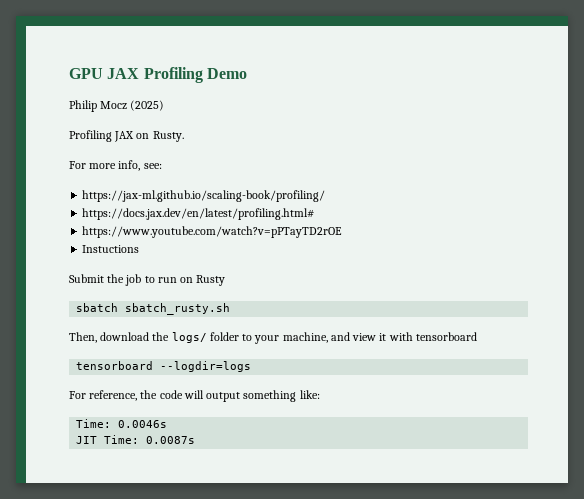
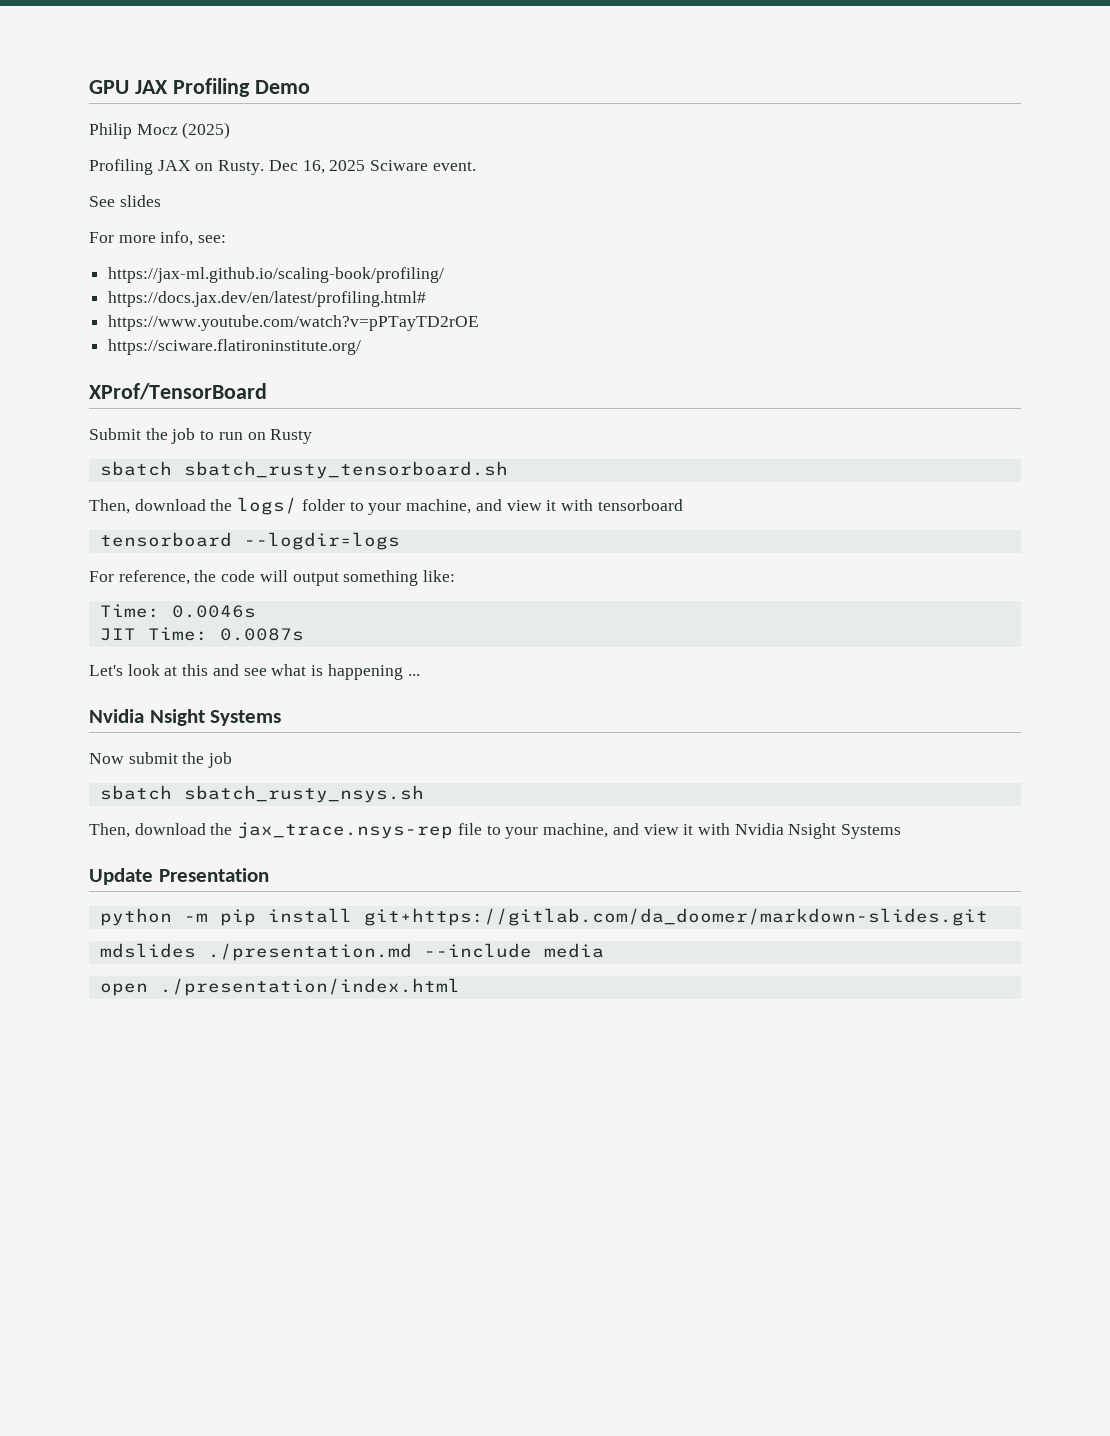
+ Dec 16, 2025 Sciware event.
+ See slides
- Instuctions
+ https://sciware.flatironinstitute.org/
+ XProf/TensorBoard
- sbatch sbatch_rusty.sh
+ sbatch sbatch_rusty_tensorboard.sh
+ Let's look at this and see what is happening ...
+ Nvidia Nsight Systems
+ Now submit the job
+ sbatch sbatch_rusty_nsys.sh
+ Then, download the jax_trace.nsys-rep file to your machine, and view it with Nvidia Nsight Systems
+ Update Presentation
+ python -m pip install git+https://gitlab.com/da_doomer/markdown-slides.git
+ mdslides ./presentation.md --include media
+ open ./presentation/index.html

